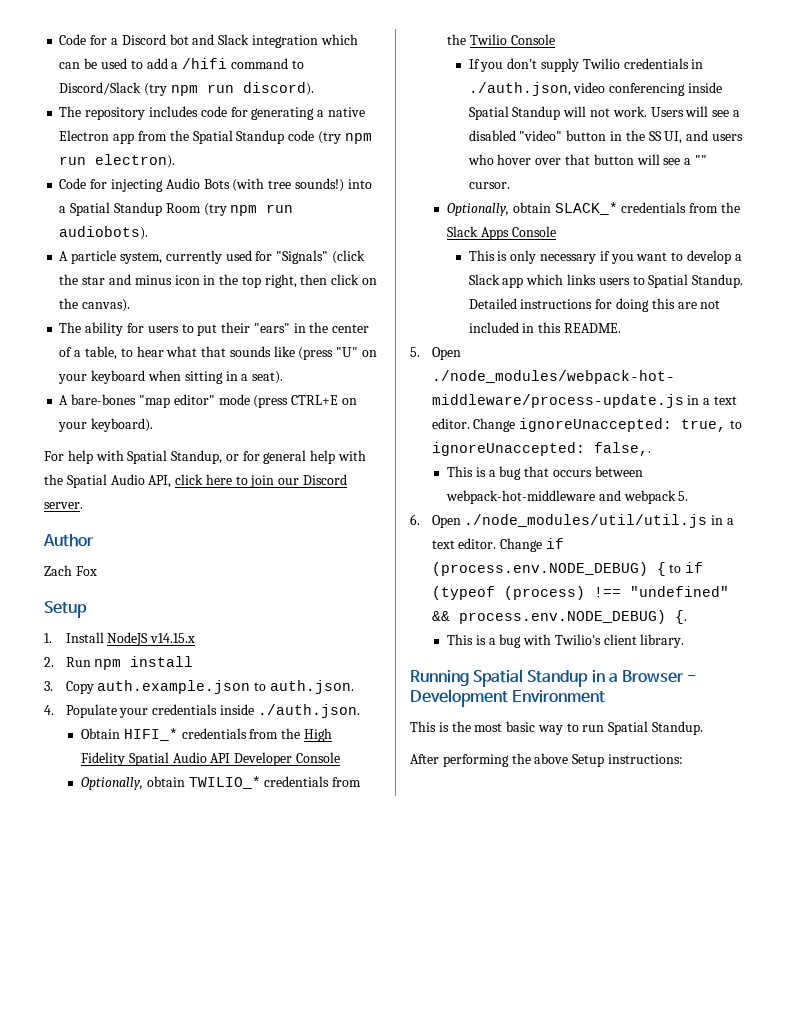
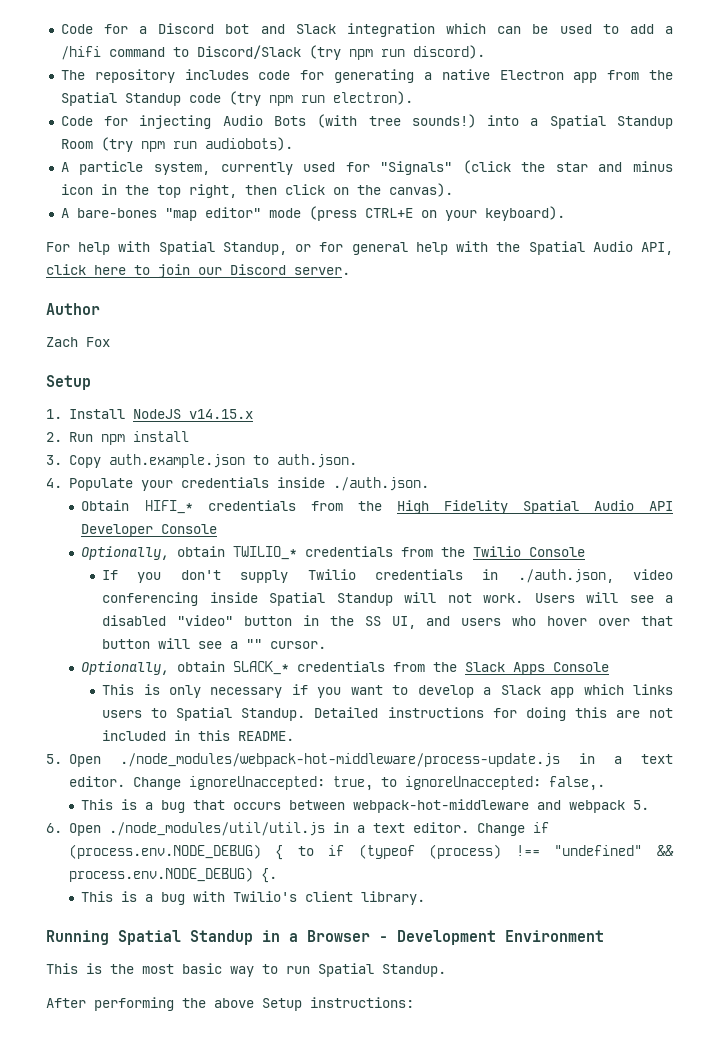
- The ability for users to put their "ears" in the center of a table, to hear what that sounds like (press "U" on your keyboard when sitting in a seat).

